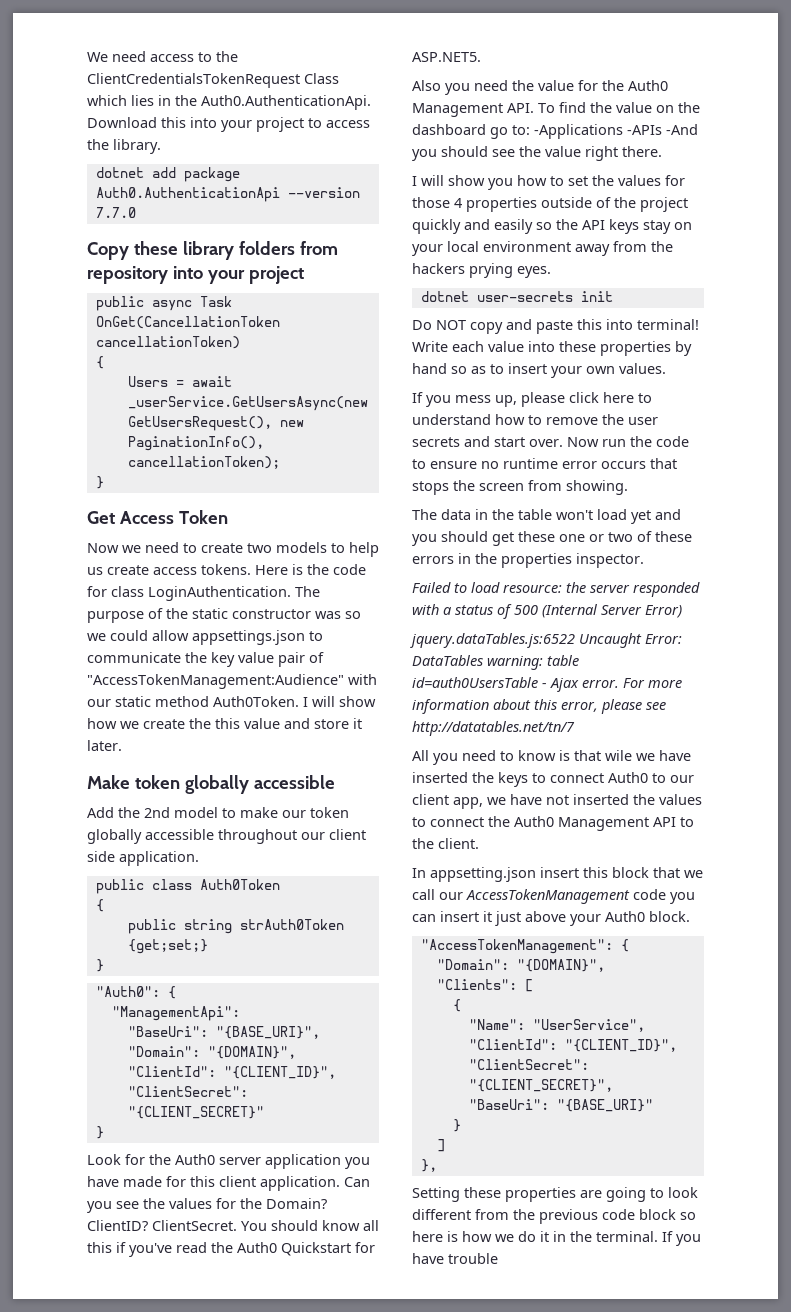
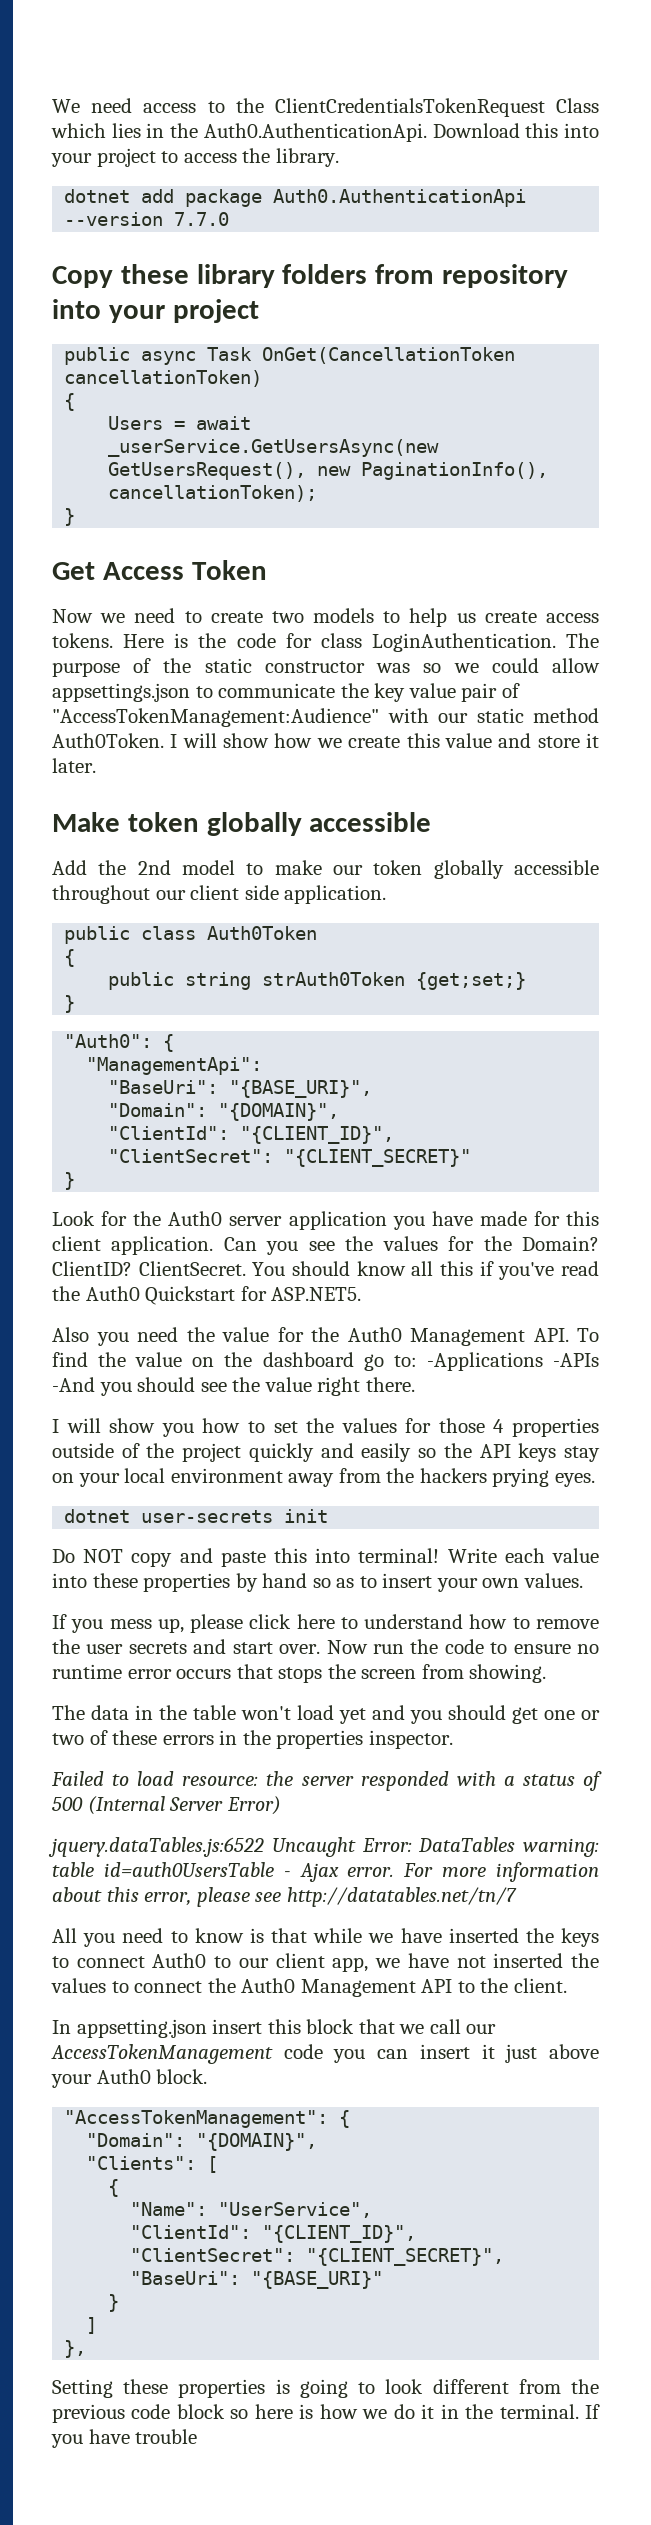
- I will show how we create the this value and store it later.
+ I will show how we create this value and store it later.
- The data in the table won't load yet and you should get these one or two of these errors in the properties inspector.
+ The data in the table won't load yet and you should get one or two of these errors in the properties inspector.
- All you need to know is that wile we have inserted the keys to connect Auth0 to our client app, we have not inserted the values to connect the Auth0 Management API to the client.
+ All you need to know is that while we have inserted the keys to connect Auth0 to our client app, we have not inserted the values to connect the Auth0 Management API to the client.
- Setting these properties are going to look different from the previous code block so here is how we do it in the terminal.
+ Setting these properties is going to look different from the previous code block so here is how we do it in the terminal.

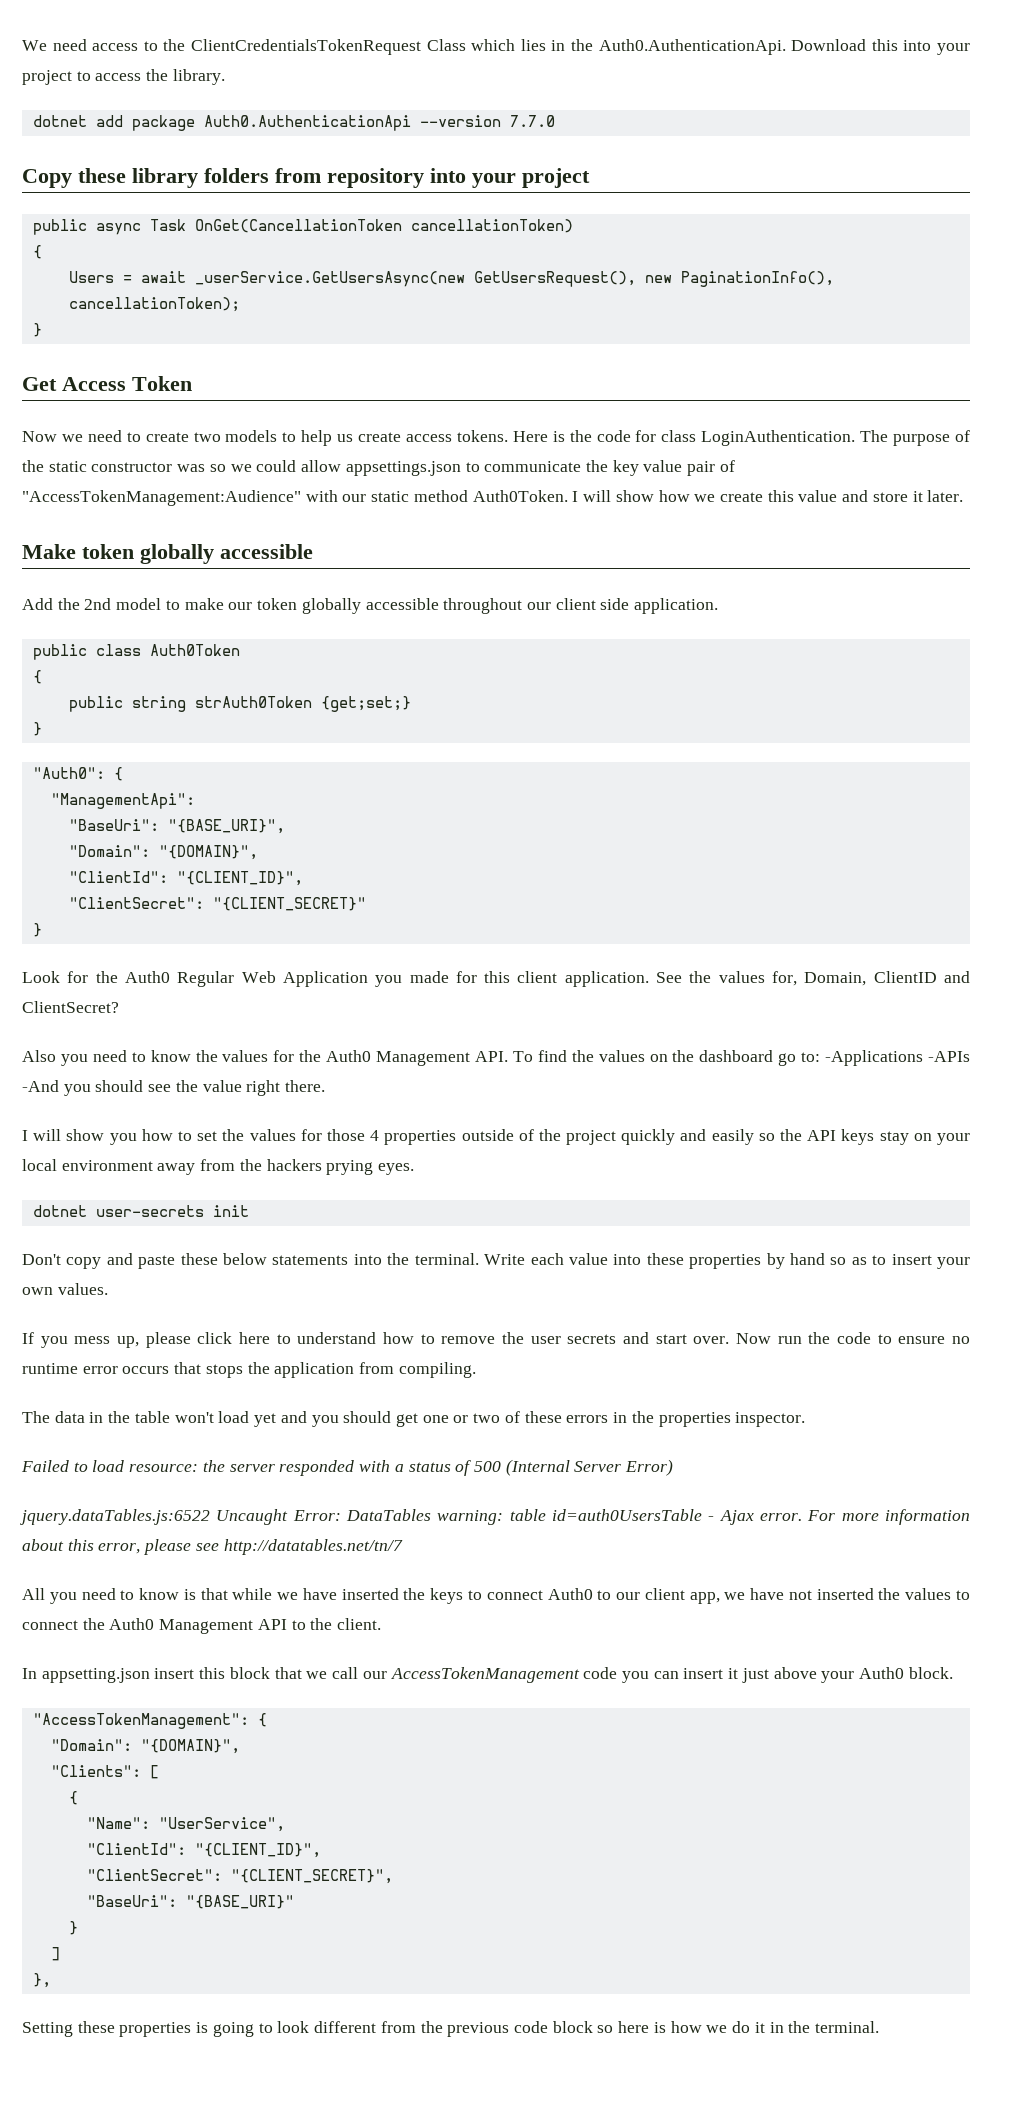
- Look for the Auth0 server application you have made for this client application.
+ Look for the Auth0 Regular Web Application you made for this client application.
- Can you see the values for the Domain? ClientID? ClientSecret. You should know all this if you've read the Auth0 Quickstart for ASP.NET5.
+ See the values for, Domain, ClientID and ClientSecret?
- Also you need the value for the Auth0 Management API. To find the value on the dashboard go to: -Applications -APIs -And you should see the value right there.
+ Also you need to know the values for the Auth0 Management API. To find the values on the dashboard go to: -Applications -APIs -And you should see the value right there.
- Do NOT copy and paste this into terminal!
+ Don't copy and paste these below statements into the terminal.
- Now run the code to ensure no runtime error occurs that stops the screen from showing.
+ Now run the code to ensure no runtime error occurs that stops the application from compiling.
- If you have trouble

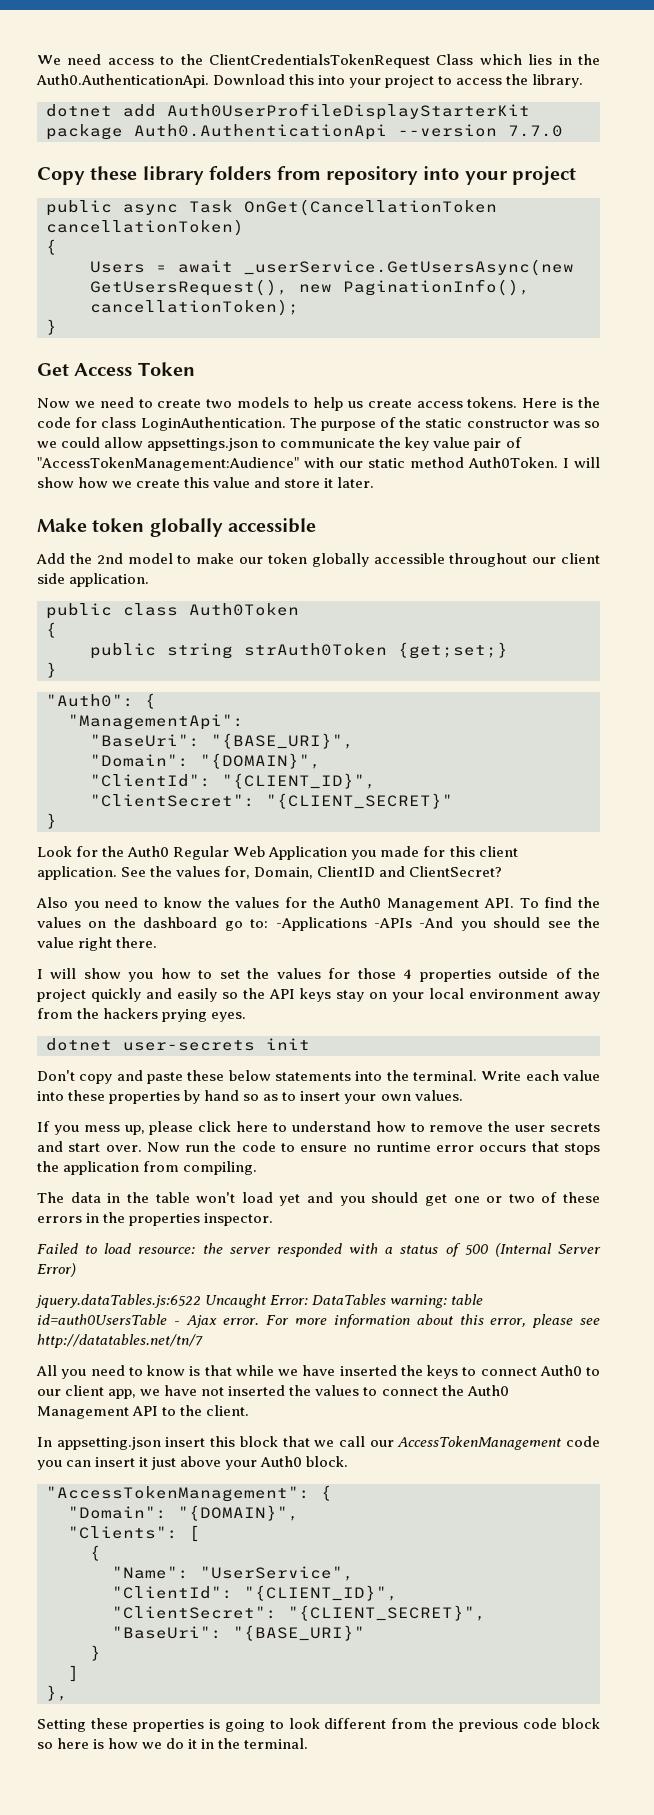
- dotnet add package Auth0.AuthenticationApi --version 7.7.0
+ dotnet add Auth0UserProfileDisplayStarterKit package Auth0.AuthenticationApi --version 7.7.0

